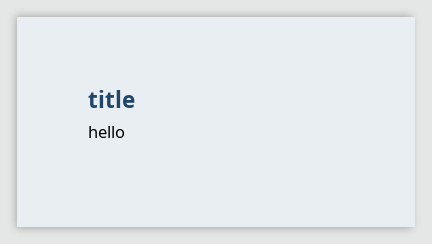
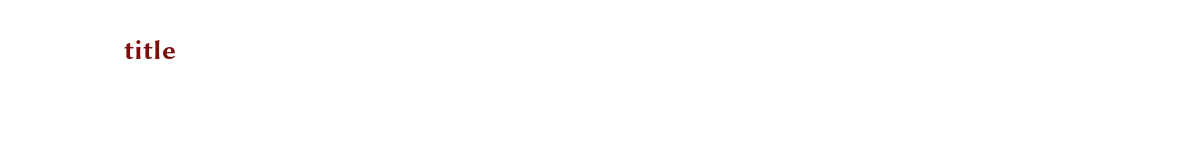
- hello

